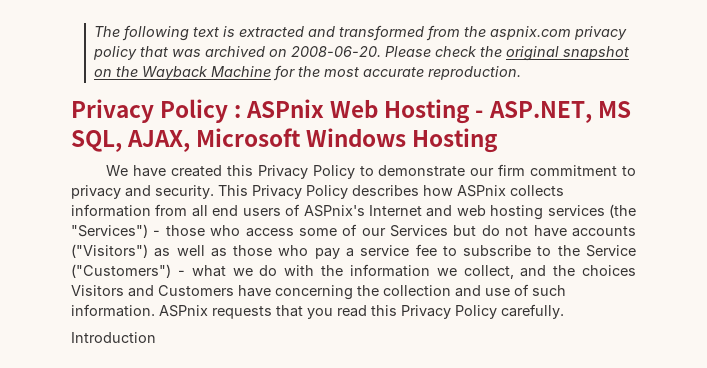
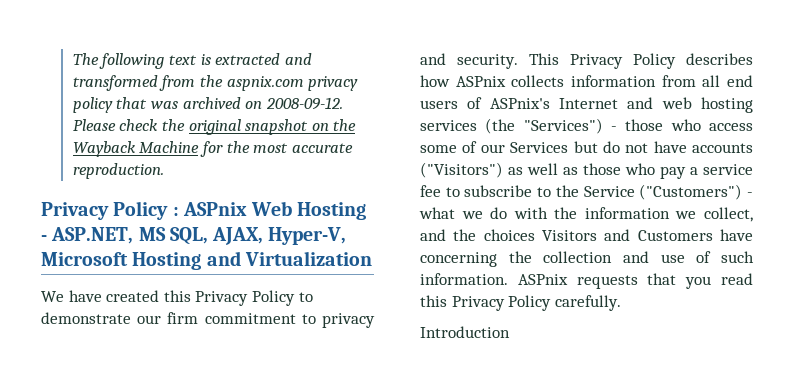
- The following text is extracted and transformed from the aspnix.com privacy policy that was archived on 2008-06-20.
+ The following text is extracted and transformed from the aspnix.com privacy policy that was archived on 2008-09-12.
- Privacy Policy : ASPnix Web Hosting - ASP.NET, MS SQL, AJAX, Microsoft Windows Hosting
+ Privacy Policy : ASPnix Web Hosting - ASP.NET, MS SQL, AJAX, Hyper-V, Microsoft Hosting and Virtualization

